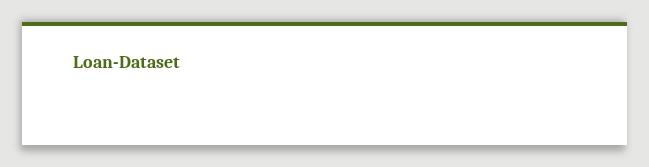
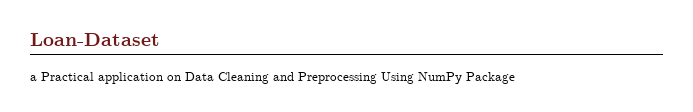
+ a Practical application on Data Cleaning and Preprocessing Using NumPy Package

